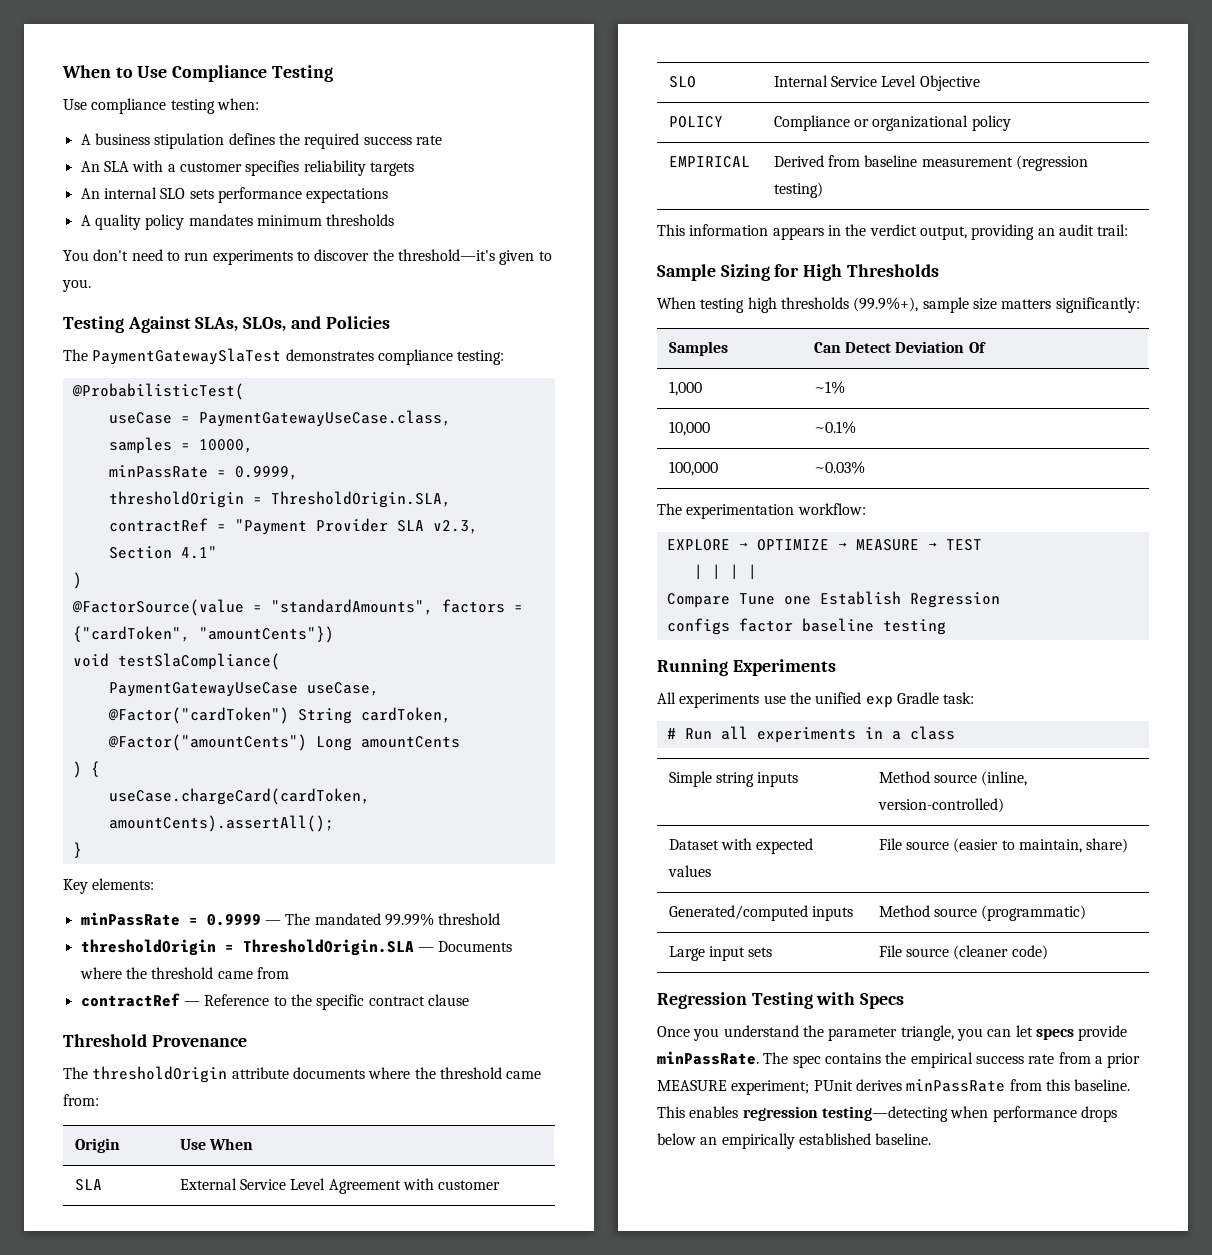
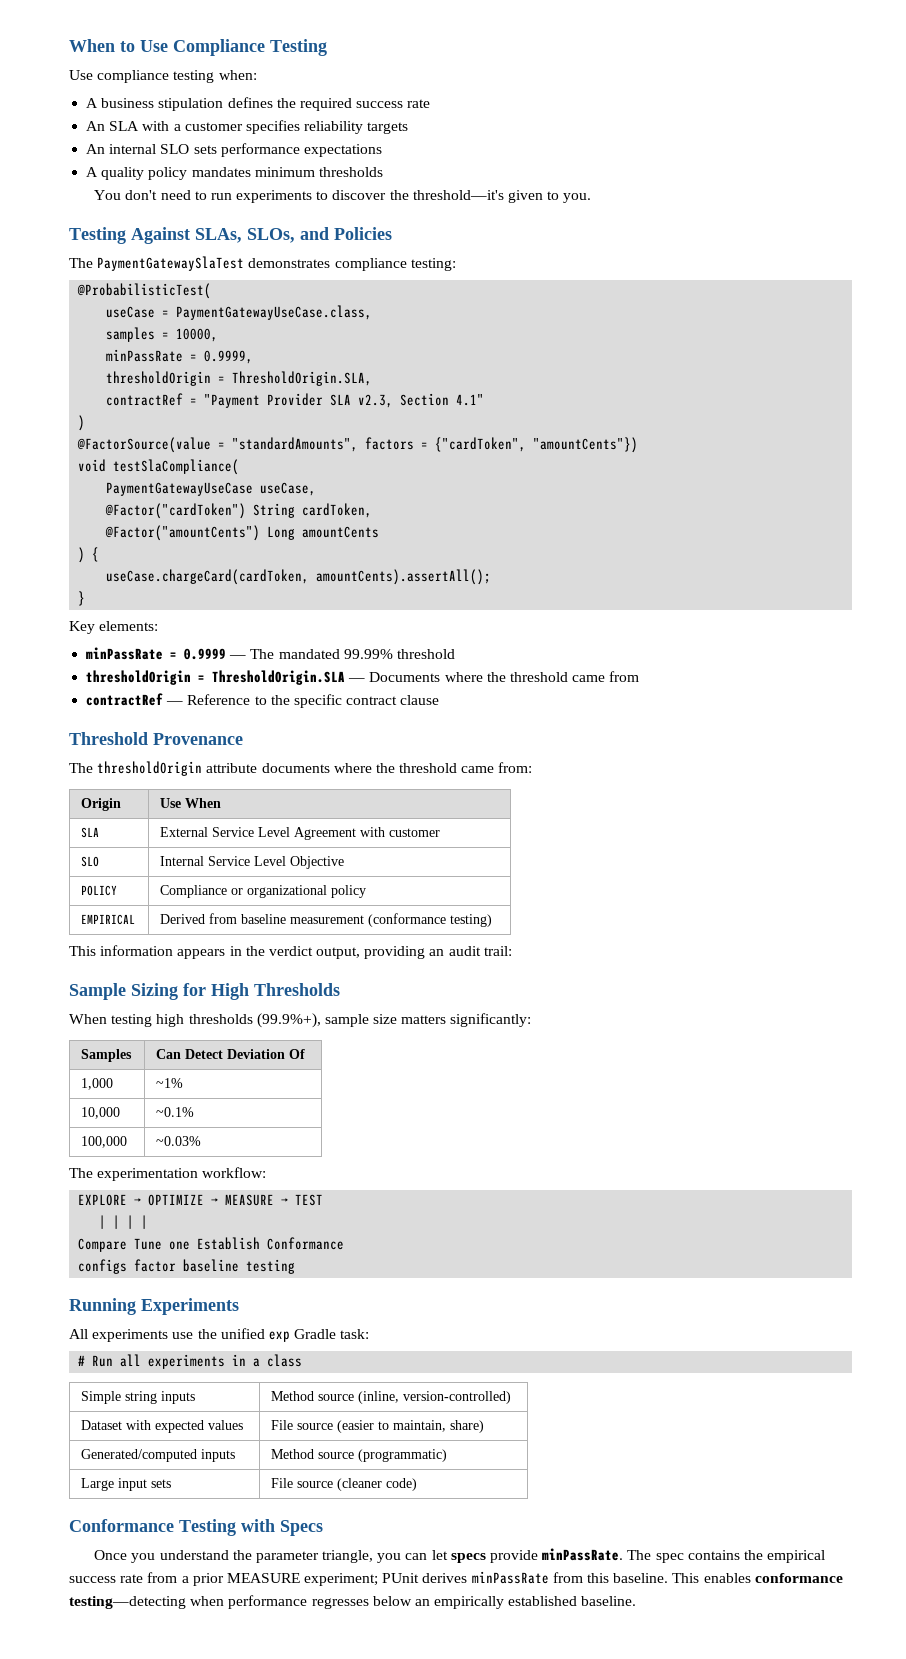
- EMPIRICAL | Derived from baseline measurement (regression testing)
+ EMPIRICAL | Derived from baseline measurement (conformance testing)
- Compare Tune one Establish Regression
+ Compare Tune one Establish Conformance
- Regression Testing with Specs
+ Conformance Testing with Specs
- This enables regression testing—detecting when performance drops below an empirically established baseline.
+ This enables conformance testing—detecting when performance regresses below an empirically established baseline.

